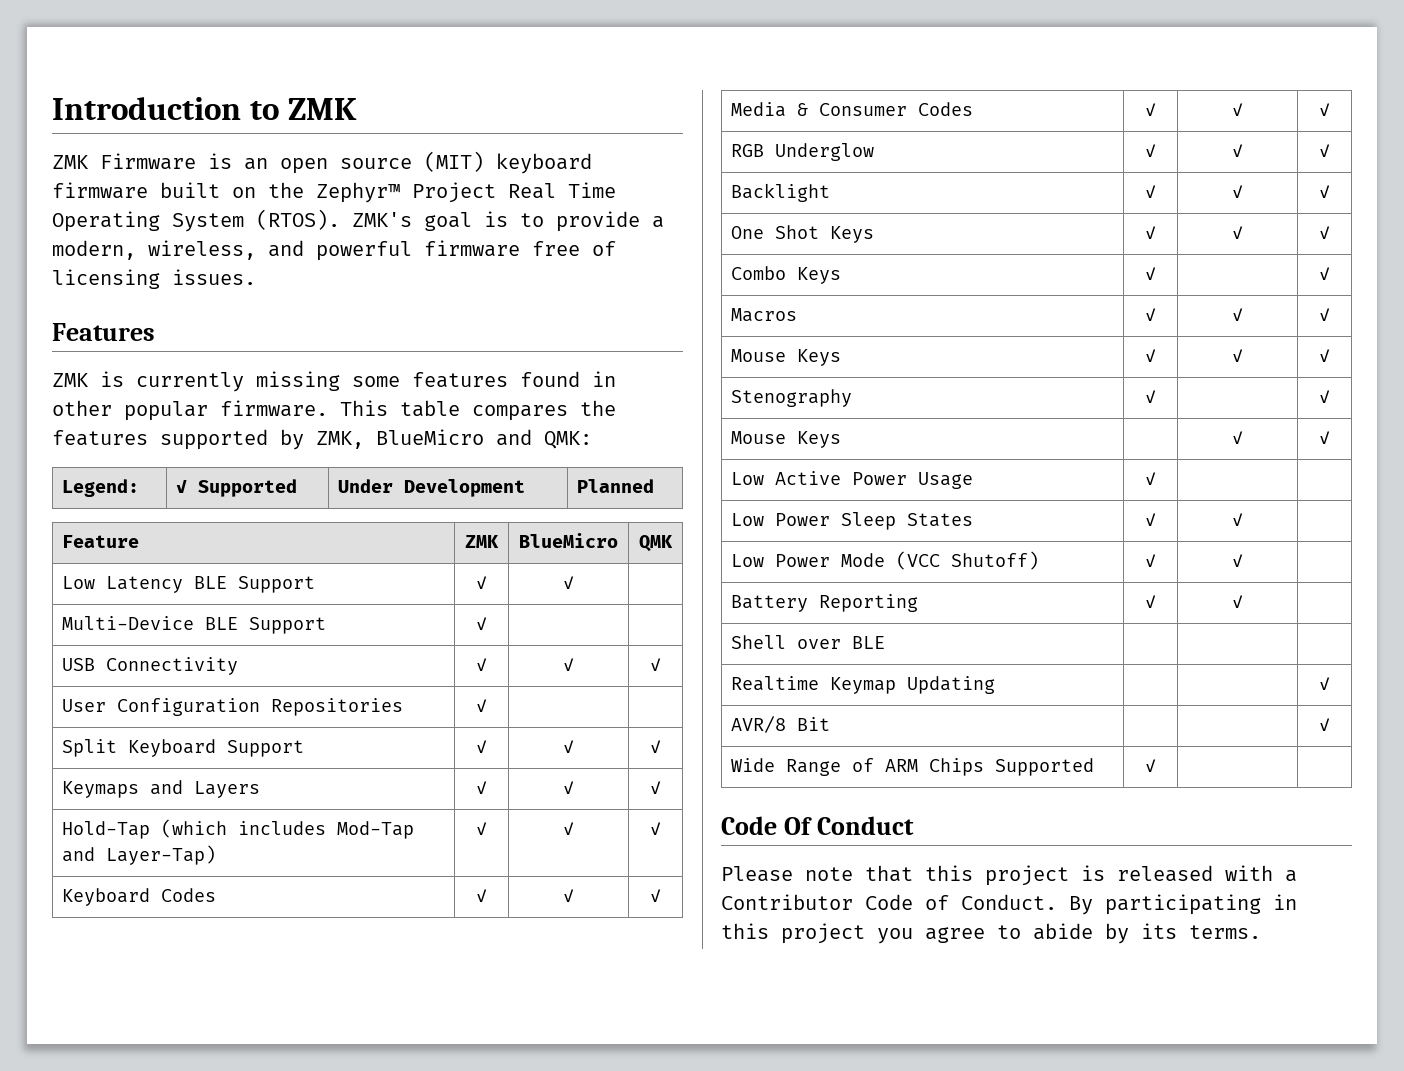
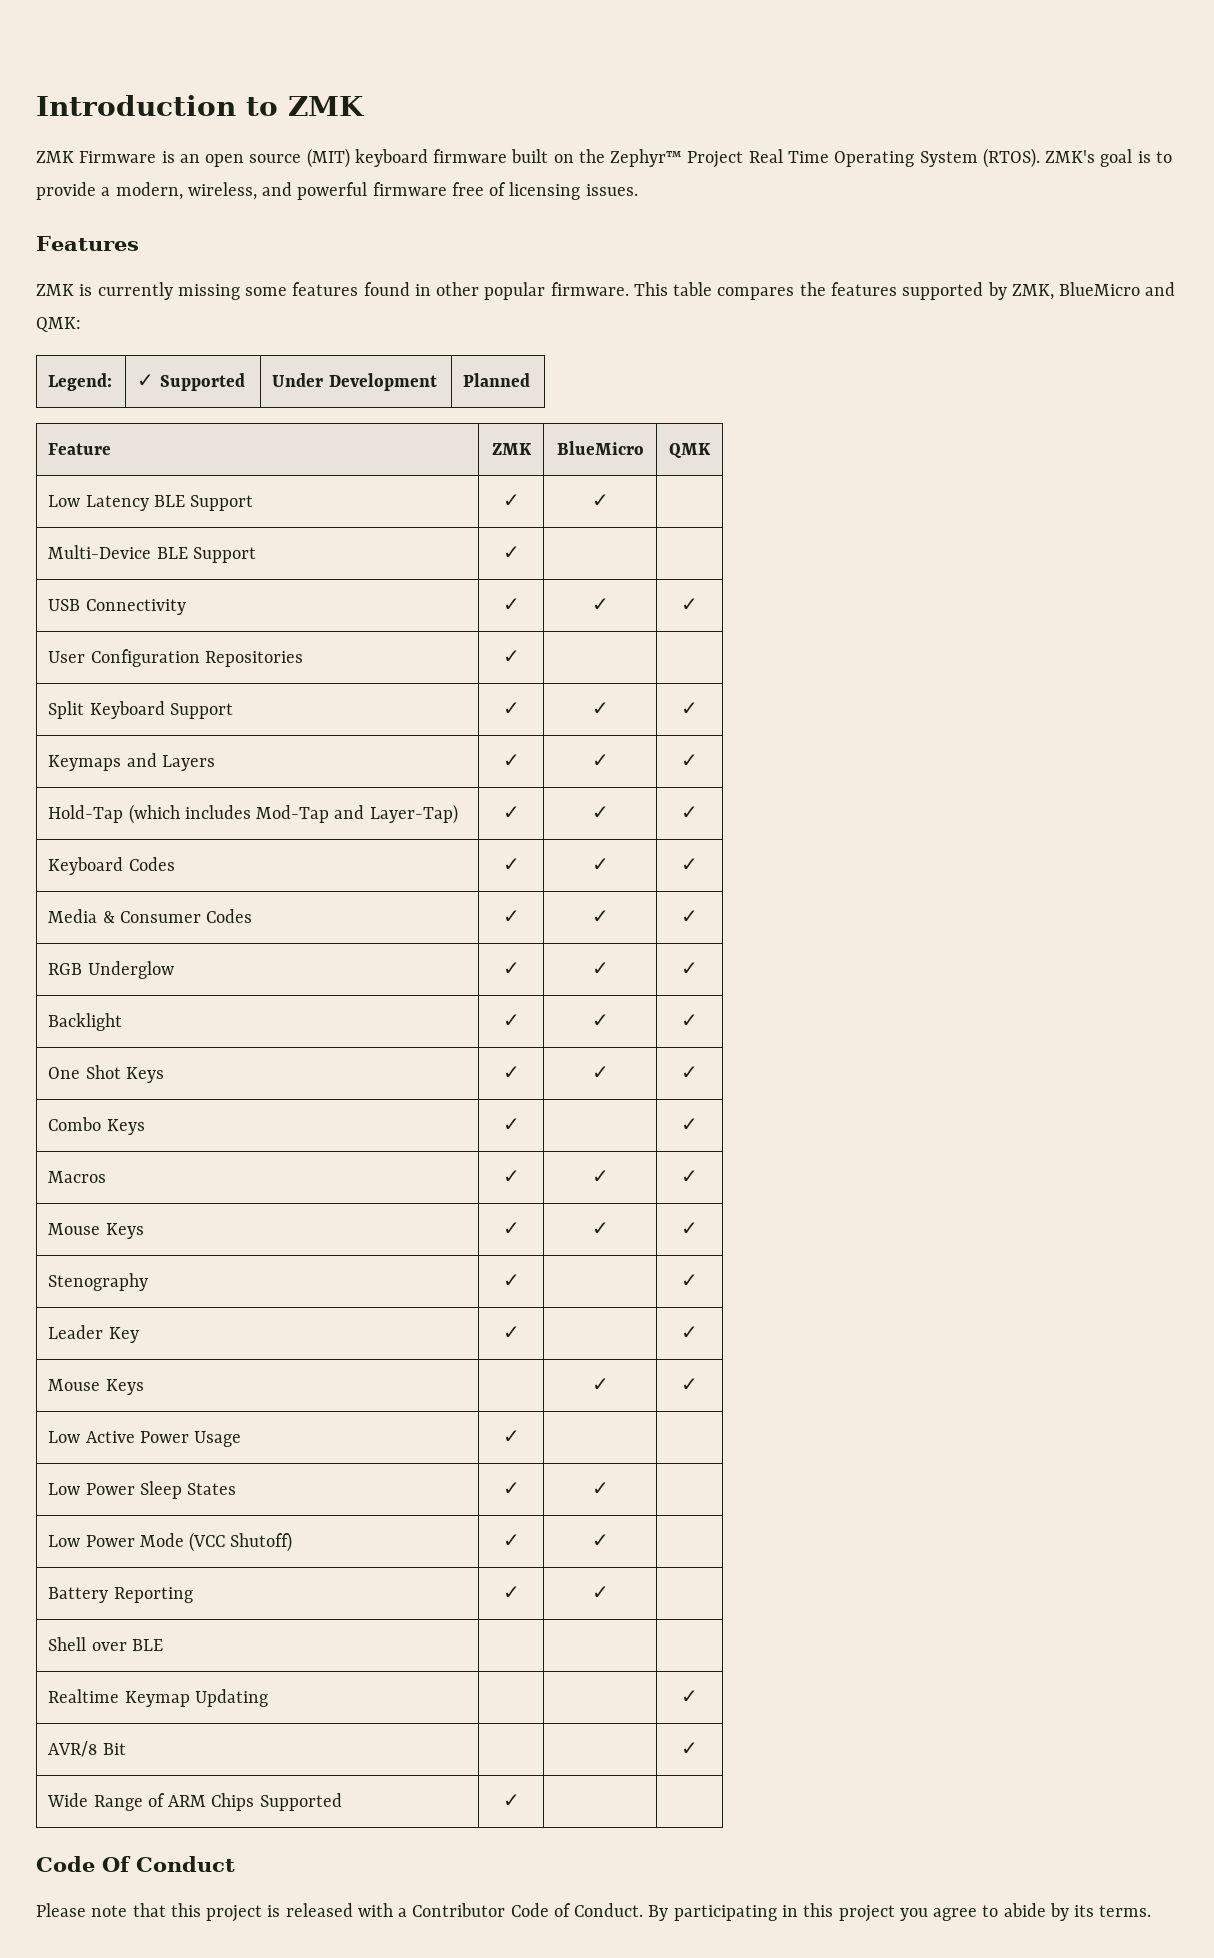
+ Leader Key | ✓ | | ✓

